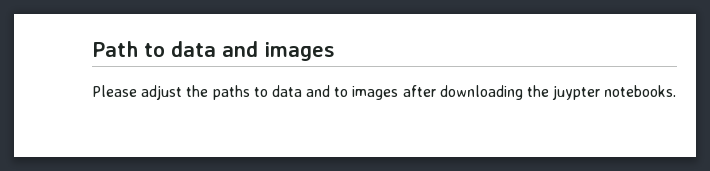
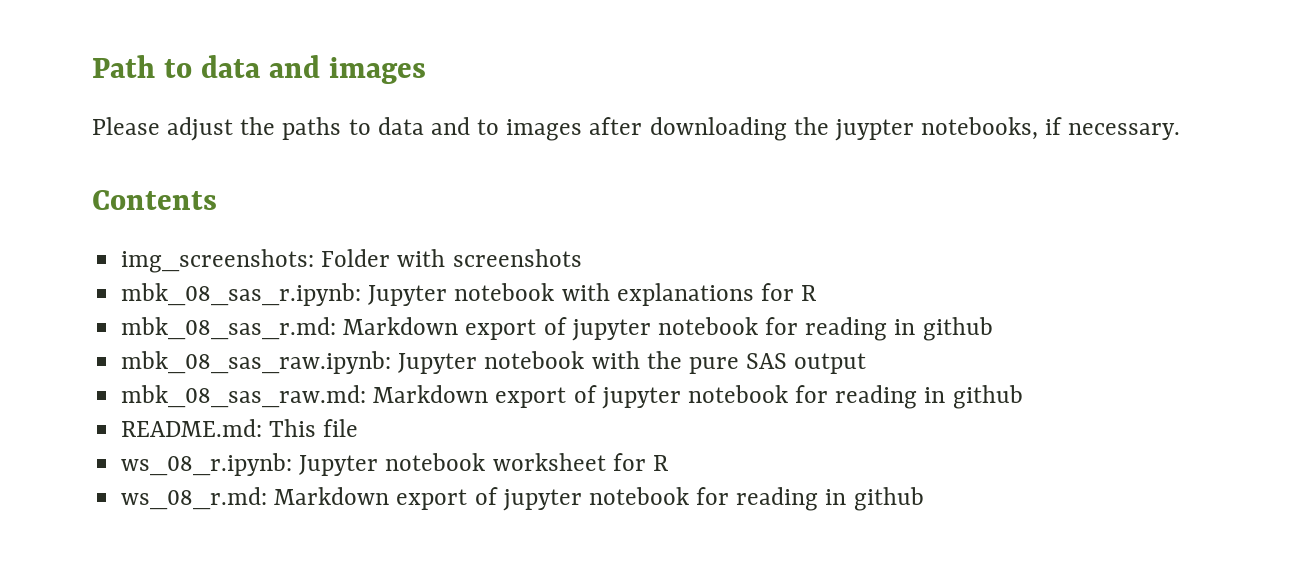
- Please adjust the paths to data and to images after downloading the juypter notebooks.
+ Please adjust the paths to data and to images after downloading the juypter notebooks, if necessary.
+ Contents
+ img_screenshots: Folder with screenshots
+ mbk_08_sas_r.ipynb: Jupyter notebook with explanations for R
+ mbk_08_sas_r.md: Markdown export of jupyter notebook for reading in github
+ mbk_08_sas_raw.ipynb: Jupyter notebook with the pure SAS output
+ mbk_08_sas_raw.md: Markdown export of jupyter notebook for reading in github
+ README.md: This file
+ ws_08_r.ipynb: Jupyter notebook worksheet for R
+ ws_08_r.md: Markdown export of jupyter notebook for reading in github

